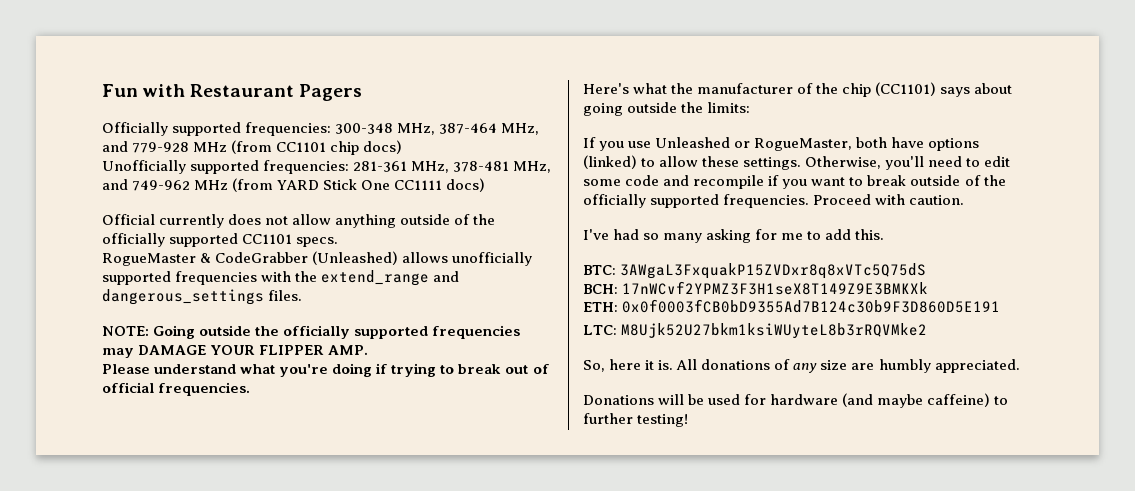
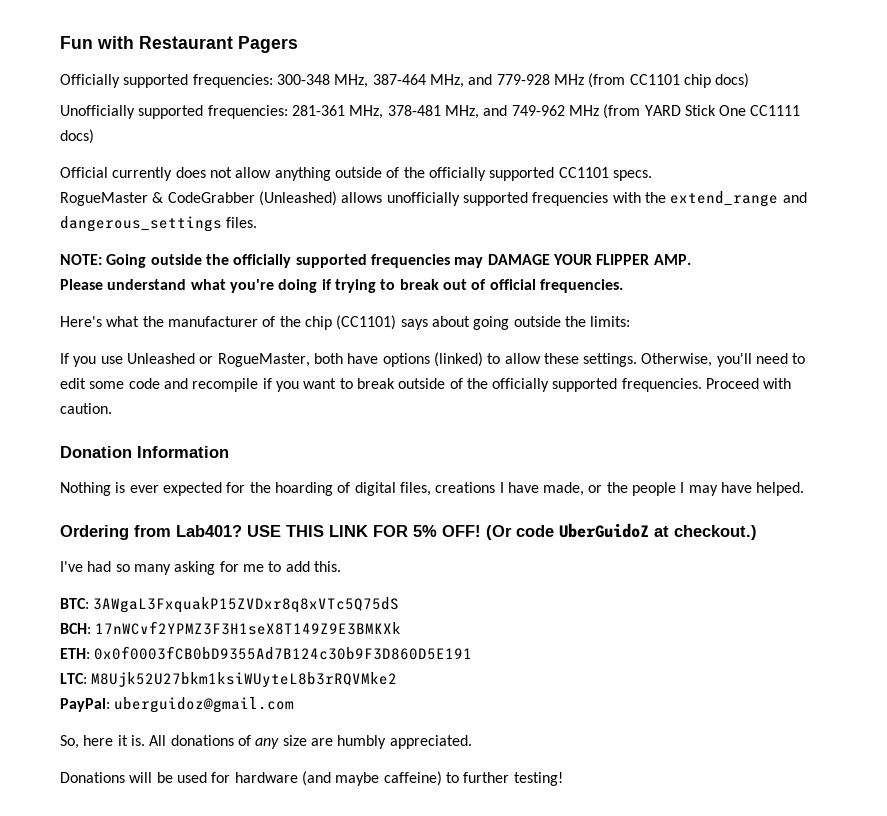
+ Donation Information
+ Nothing is ever expected for the hoarding of digital files, creations I have made, or the people I may have helped.
+ Ordering from Lab401? USE THIS LINK FOR 5% OFF! (Or code UberGuidoZ at checkout.)
+ PayPal: uberguidoz@gmail.com

